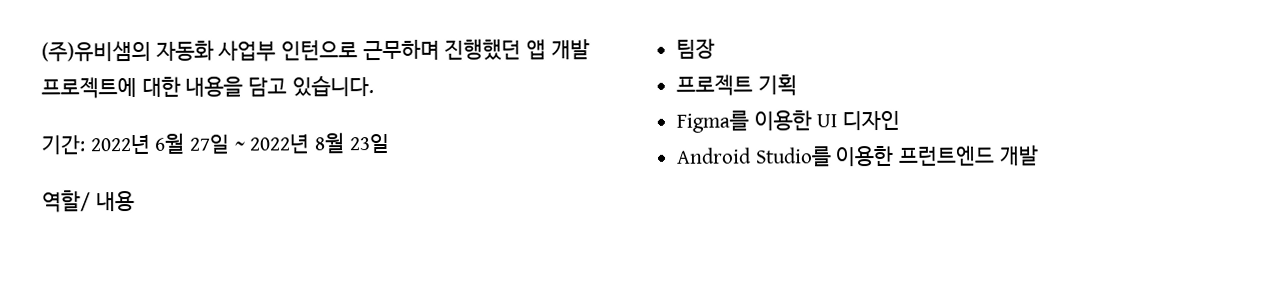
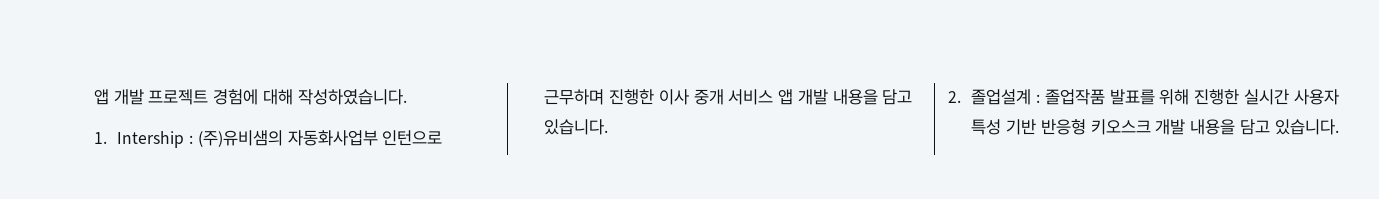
- (주)유비샘의 자동화 사업부 인턴으로 근무하며 진행했던 앱 개발 프로젝트에 대한 내용을 담고 있습니다.
- 기간: 2022년 6월 27일 ~ 2022년 8월 23일
- 역할/ 내용
- 팀장
- 프로젝트 기획
- Figma를 이용한 UI 디자인
- Android Studio를 이용한 프런트엔드 개발
+ 앱 개발 프로젝트 경험에 대해 작성하였습니다.
+ 1. Intership : (주)유비샘의 자동화사업부 인턴으로 근무하며 진행한 이사 중개 서비스 앱 개발 내용을 담고 있습니다.
+ 2. 졸업설계 : 졸업작품 발표를 위해 진행한 실시간 사용자 특성 기반 반응형 키오스크 개발 내용을 담고 있습니다.

